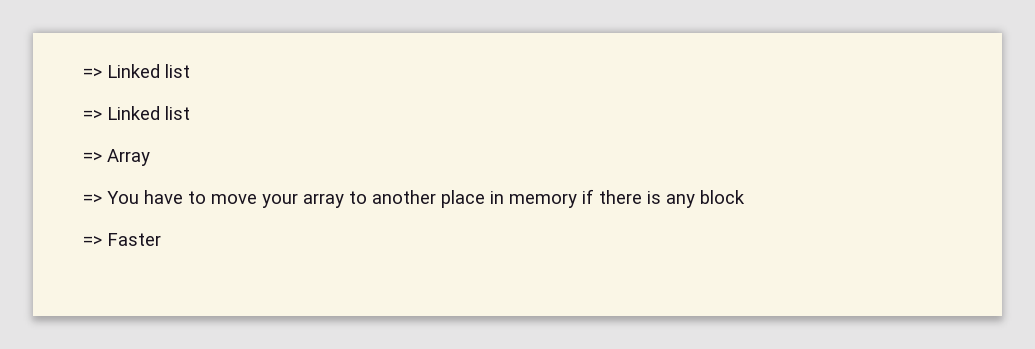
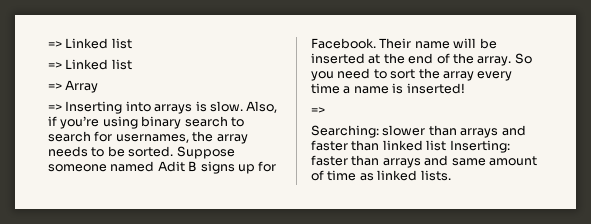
- => You have to move your array to another place in memory if there is any block
- => Faster
+ => Inserting into arrays is slow. Also, if you’re using binary search to search for usernames, the array needs to be sorted. Suppose someone named Adit B signs up for Facebook. Their name will be inserted at the end of the array. So you need to sort the array every time a name is inserted!
+ =>
+ Searching: slower than arrays and faster than linked list Inserting: faster than arrays and same amount of time as linked lists.

